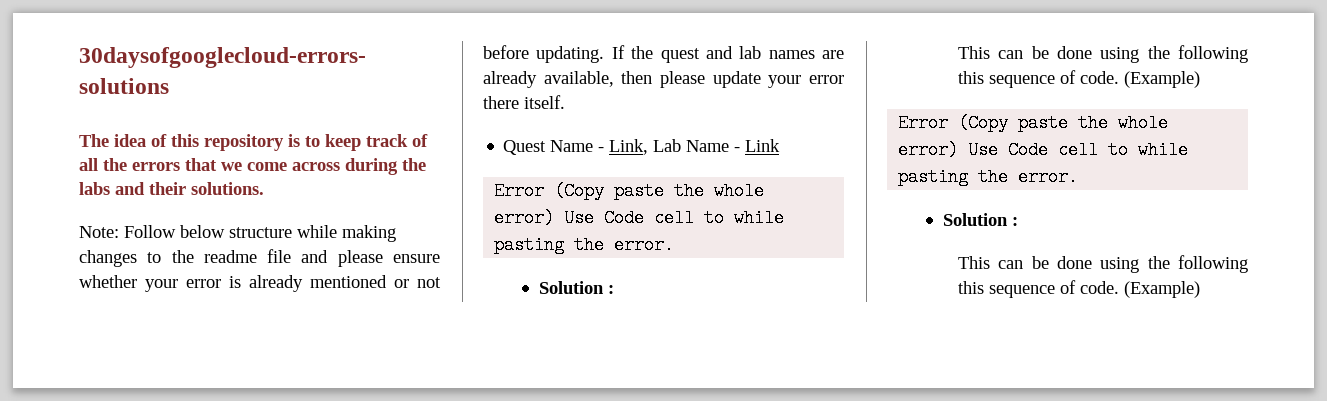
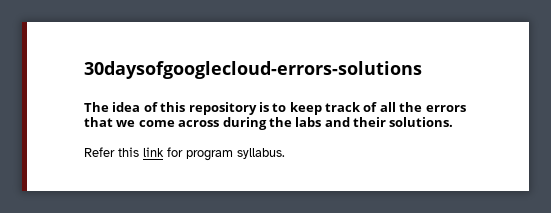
- Note: Follow below structure while making changes to the readme file and please ensure whether your error is already mentioned or not before updating. If the quest and lab names are already available, then please update your error there itself.
- Quest Name - Link, Lab Name - Link
- Error (Copy paste the whole error) Use Code cell to while pasting the error.
- Solution :
- This can be done using the following this sequence of code. (Example)
- Error (Copy paste the whole error) Use Code cell to while pasting the error.
- Solution :
- This can be done using the following this sequence of code. (Example)
+ Refer this link for program syllabus.

